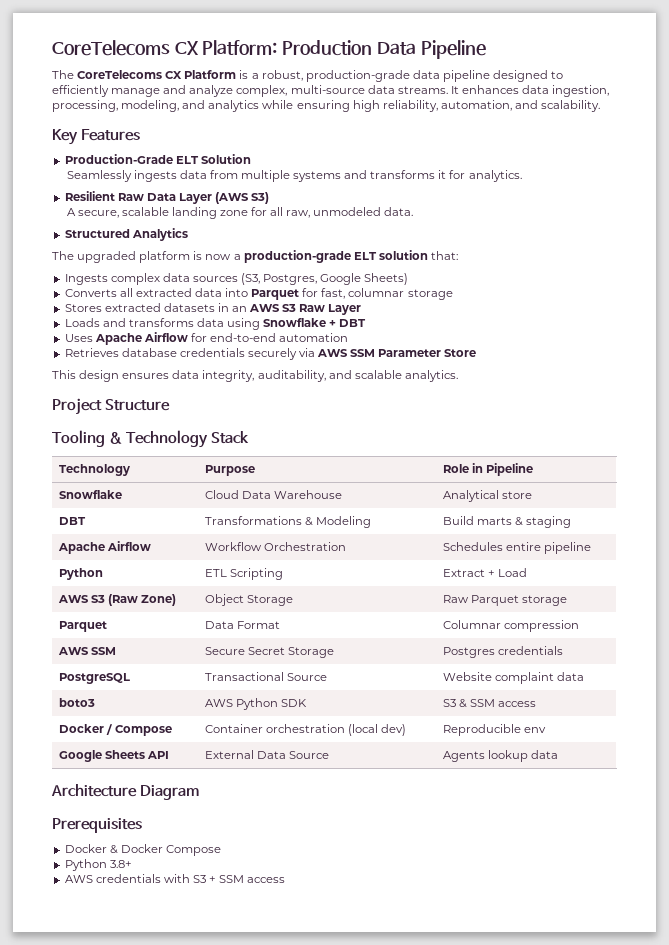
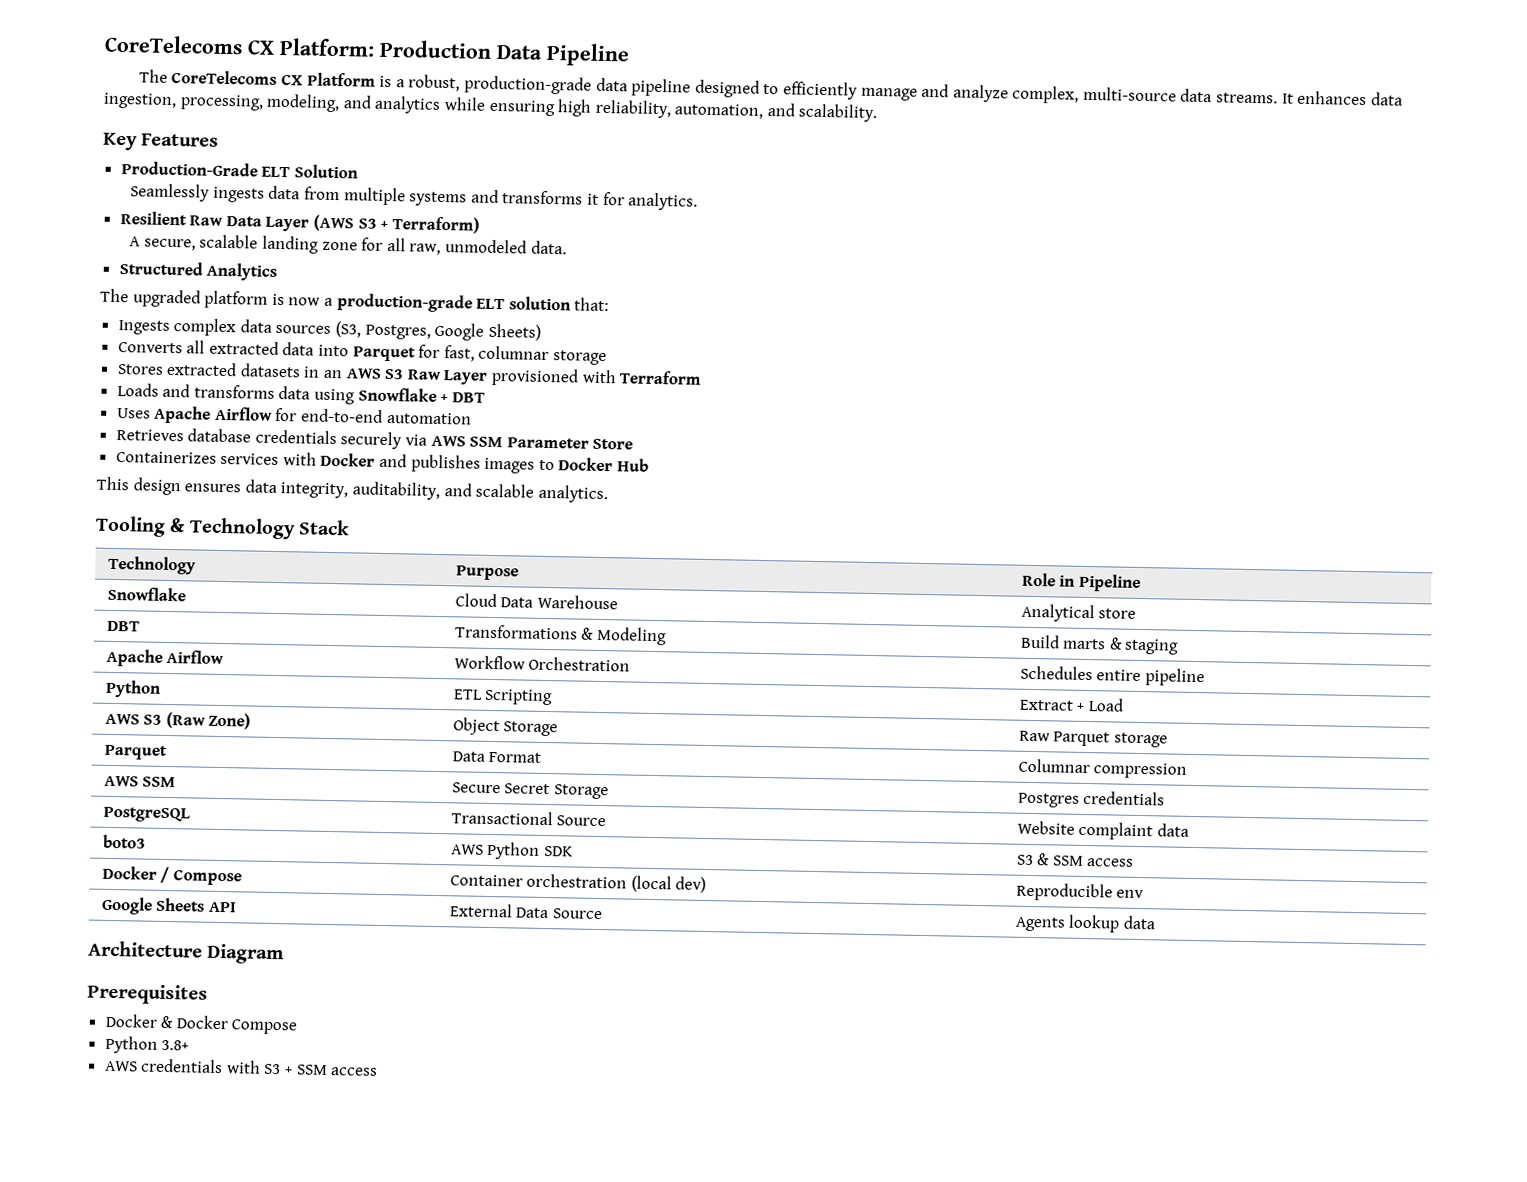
- Resilient Raw Data Layer (AWS S3)
+ Resilient Raw Data Layer (AWS S3 + Terraform)
- Stores extracted datasets in an AWS S3 Raw Layer
+ Stores extracted datasets in an AWS S3 Raw Layer provisioned with Terraform
+ Containerizes services with Docker and publishes images to Docker Hub
- Project Structure

